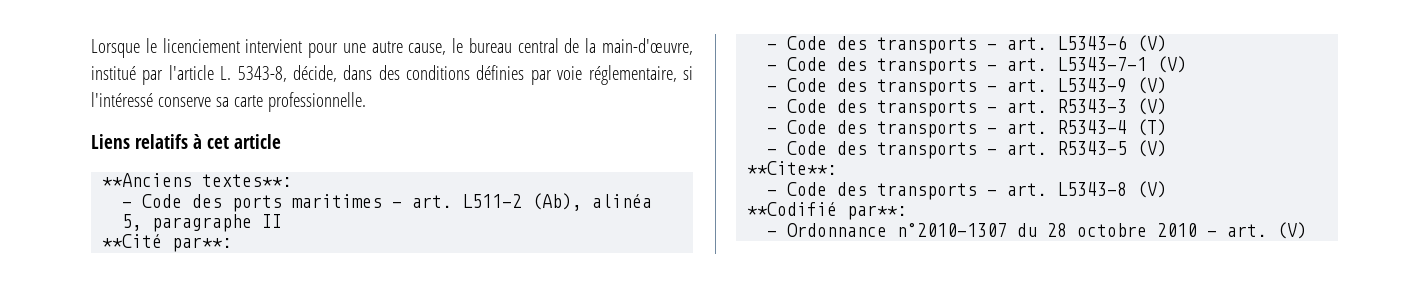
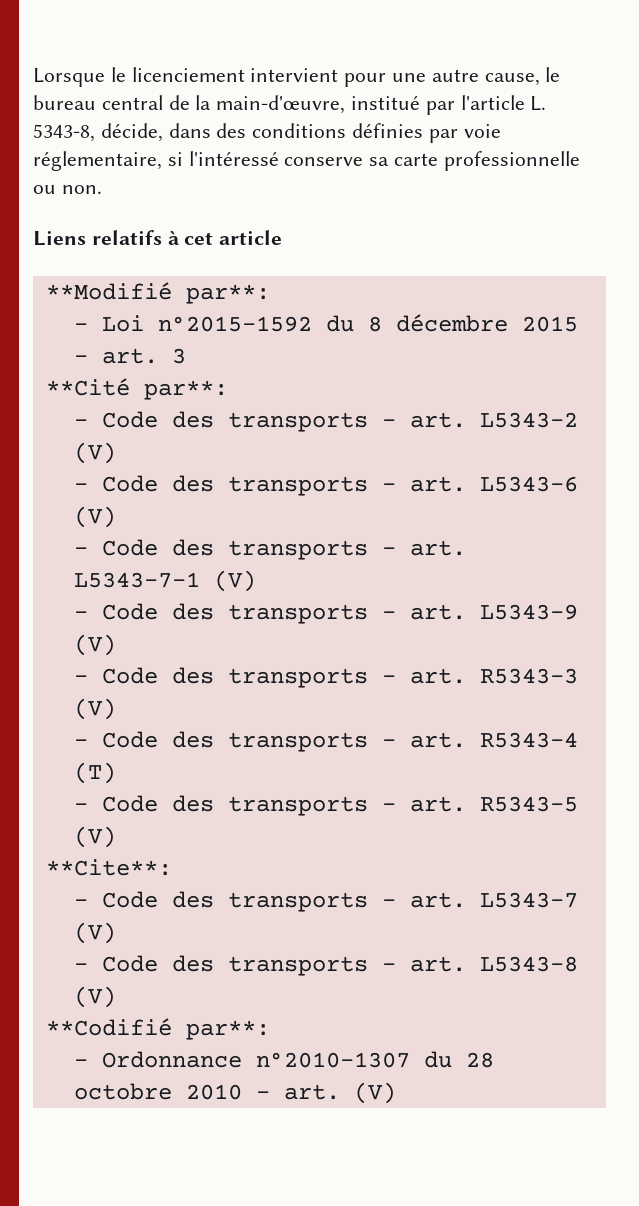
- Lorsque le licenciement intervient pour une autre cause, le bureau central de la main-d'œuvre, institué par l'article L. 5343-8, décide, dans des conditions définies par voie réglementaire, si l'intéressé conserve sa carte professionnelle.
+ Lorsque le licenciement intervient pour une autre cause, le bureau central de la main-d'œuvre, institué par l'article L. 5343-8, décide, dans des conditions définies par voie réglementaire, si l'intéressé conserve sa carte professionnelle ou non.
- **Anciens textes**:
- - Code des ports maritimes - art. L511-2 (Ab), alinéa 5, paragraphe II
+ **Modifié par**:
+ - Loi n°2015-1592 du 8 décembre 2015 - art. 3
  **Cité par**:
+ - Code des transports - art. L5343-2 (V)
+ - Code des transports - art. L5343-7 (V)

